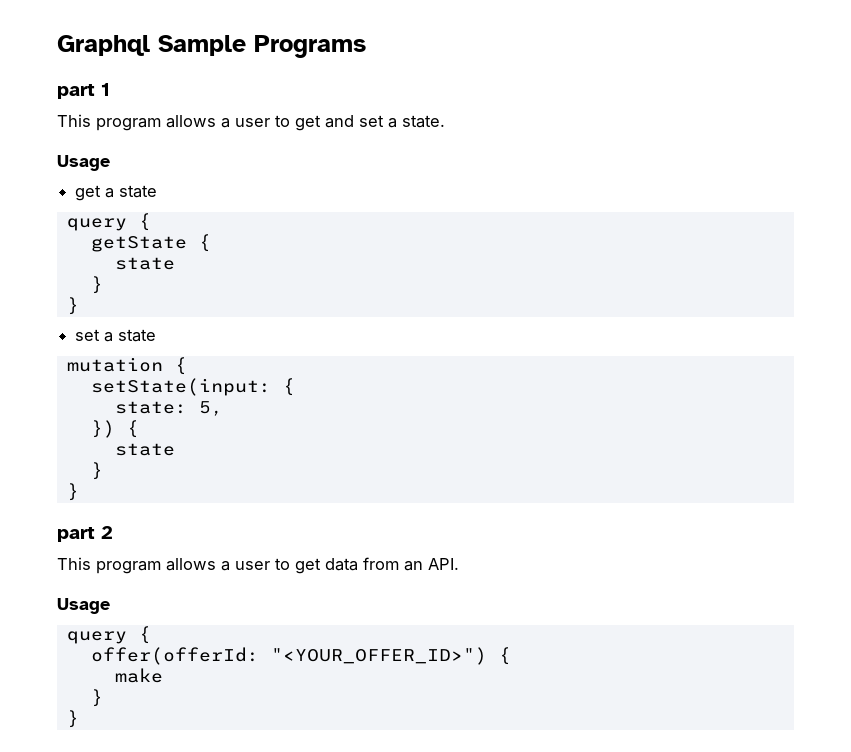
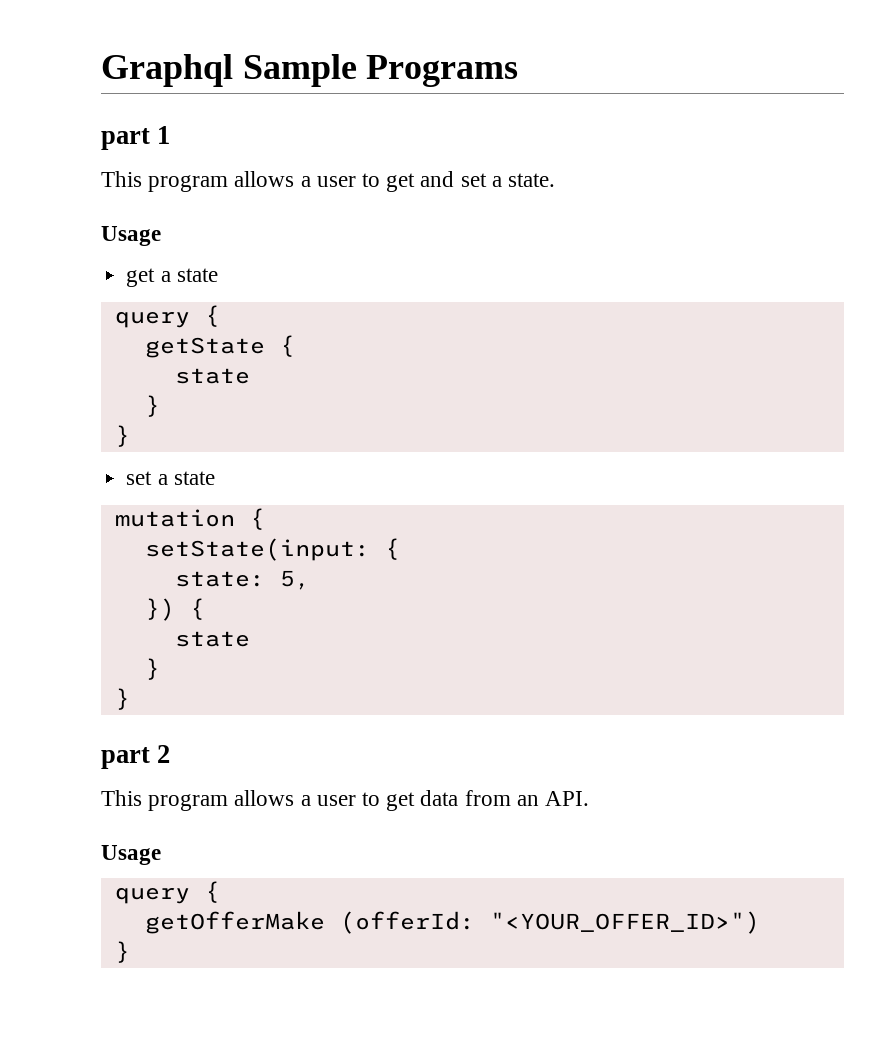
- offer(offerId: "<YOUR_OFFER_ID>") {
- make
- }
+ getOfferMake (offerId: "<YOUR_OFFER_ID>")

